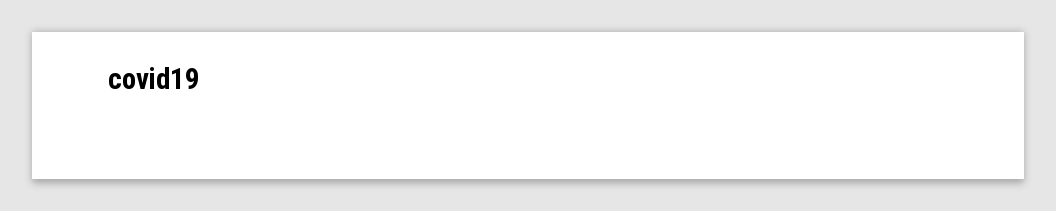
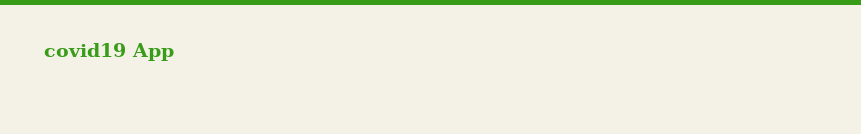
- covid19
+ covid19 App

